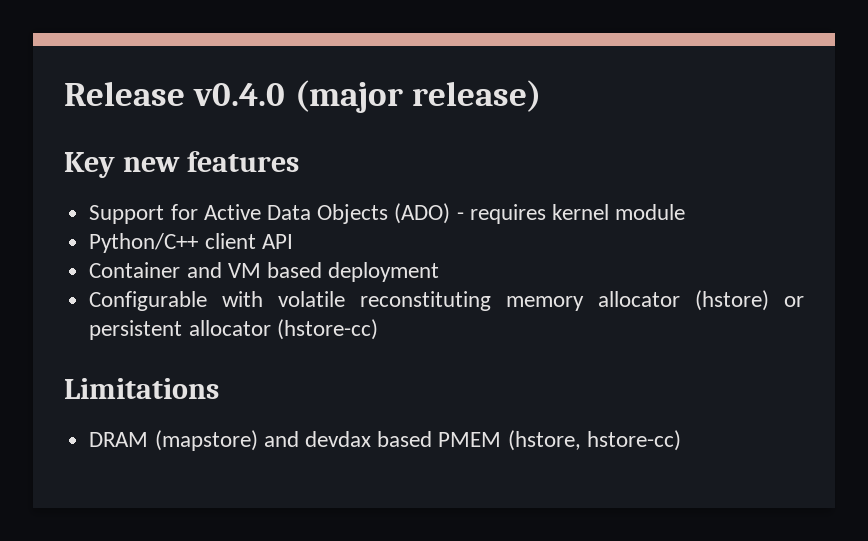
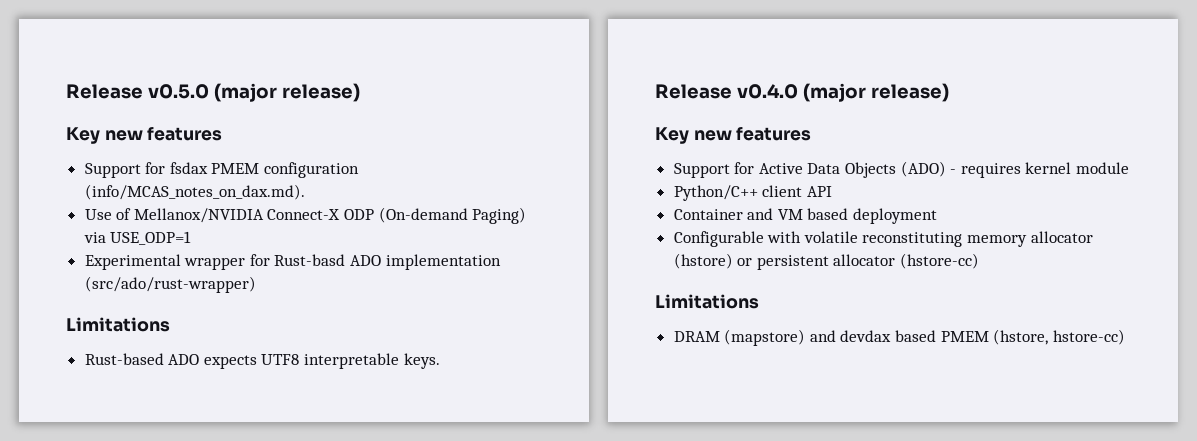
+ Release v0.5.0 (major release)
+ Key new features
+ Support for fsdax PMEM configuration (info/MCAS_notes_on_dax.md).
+ Use of Mellanox/NVIDIA Connect-X ODP (On-demand Paging) via USE_ODP=1
+ Experimental wrapper for Rust-basd ADO implementation (src/ado/rust-wrapper)
+ Limitations
+ Rust-based ADO expects UTF8 interpretable keys.

